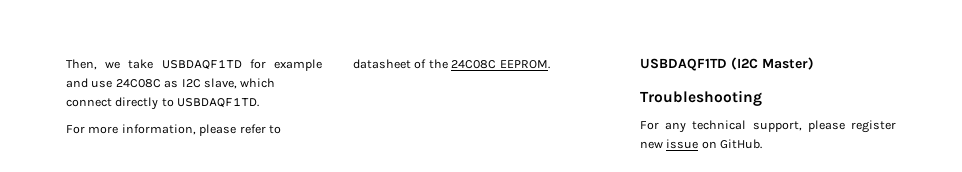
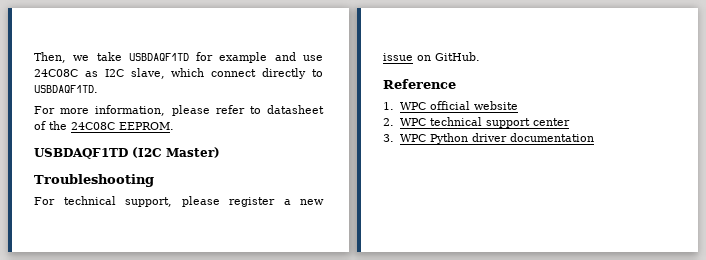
- For any technical support, please register new issue on GitHub.
+ For technical support, please register a new issue on GitHub.
+ Reference
+ 1. WPC official website
+ 2. WPC technical support center
+ 3. WPC Python driver documentation

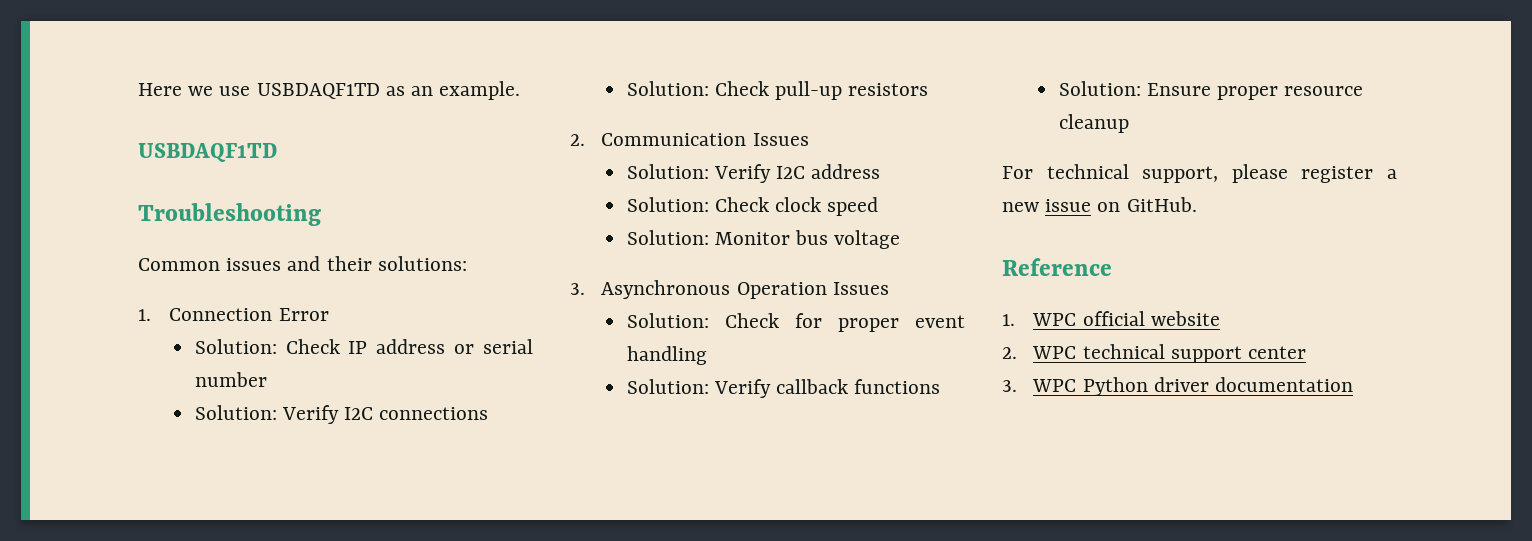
- Then, we take USBDAQF1TD for example and use 24C08C as I2C slave, which connect directly to USBDAQF1TD.
- For more information, please refer to datasheet of the 24C08C EEPROM.
- USBDAQF1TD (I2C Master)
+ Here we use USBDAQF1TD as an example.
+ USBDAQF1TD
+ Common issues and their solutions:
+ 1. Connection Error
+ Solution: Check IP address or serial number
+ Solution: Verify I2C connections
+ Solution: Check pull-up resistors
+ 2. Communication Issues
+ Solution: Verify I2C address
+ Solution: Check clock speed
+ Solution: Monitor bus voltage
+ 3. Asynchronous Operation Issues
+ Solution: Check for proper event handling
+ Solution: Verify callback functions
+ Solution: Ensure proper resource cleanup

